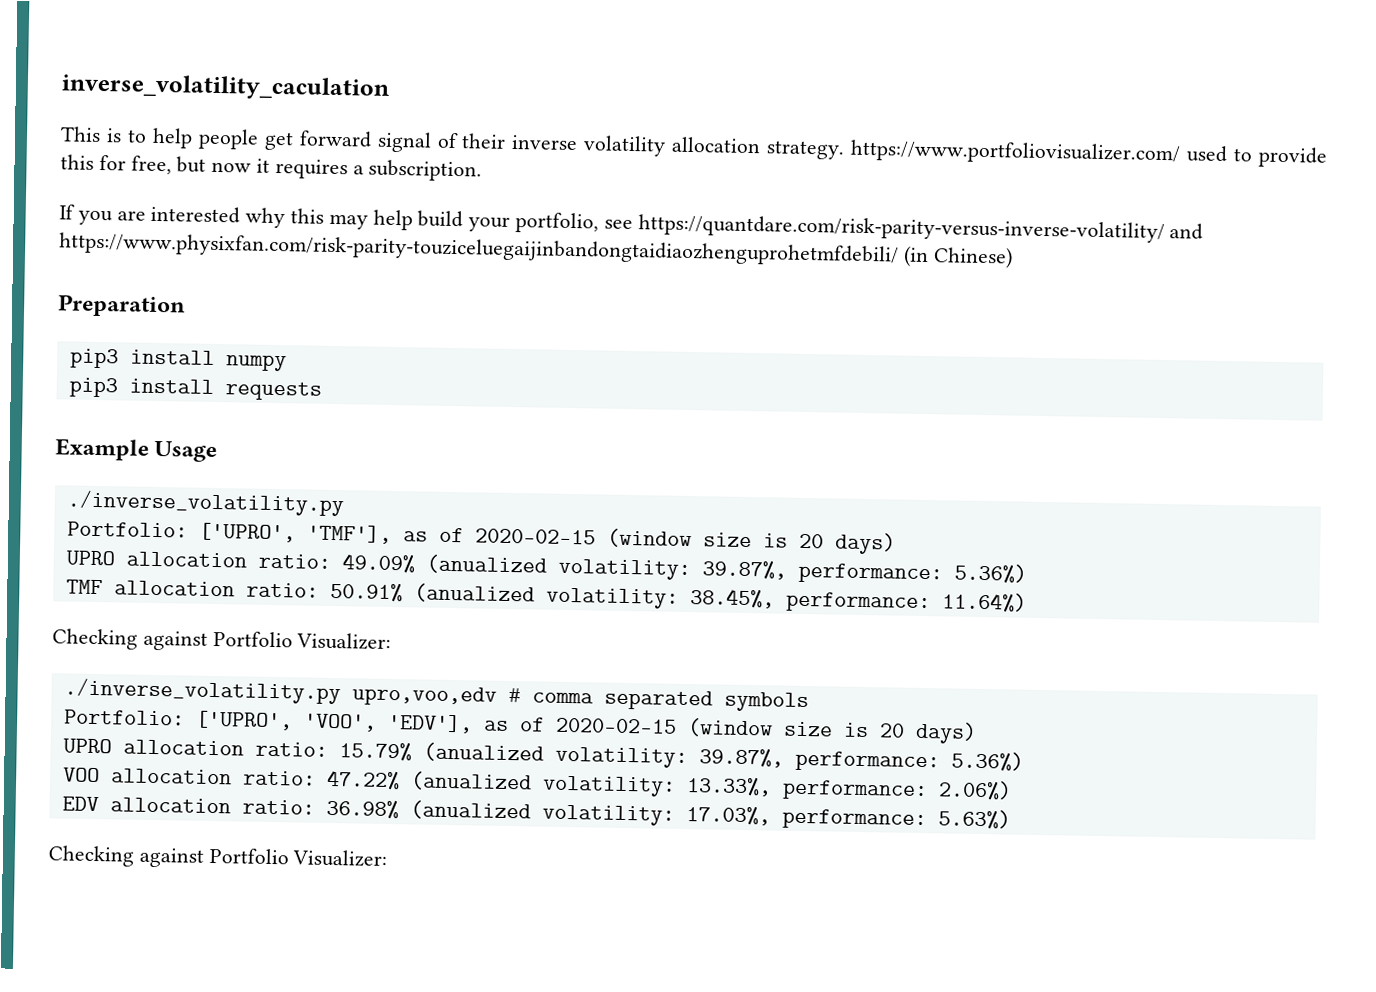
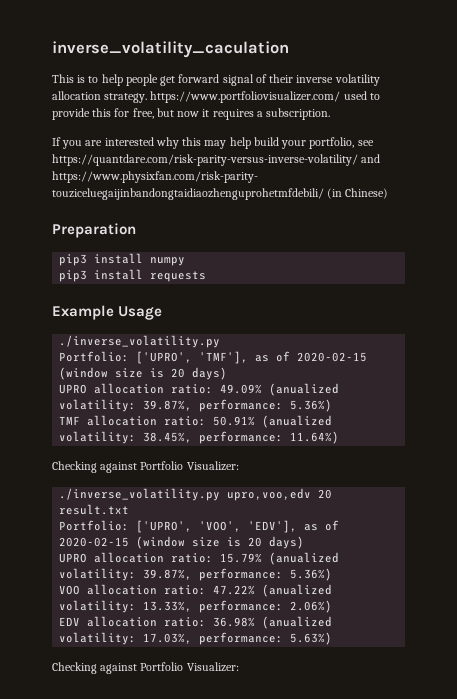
- ./inverse_volatility.py upro,voo,edv # comma separated symbols
+ ./inverse_volatility.py upro,voo,edv 20 result.txt

